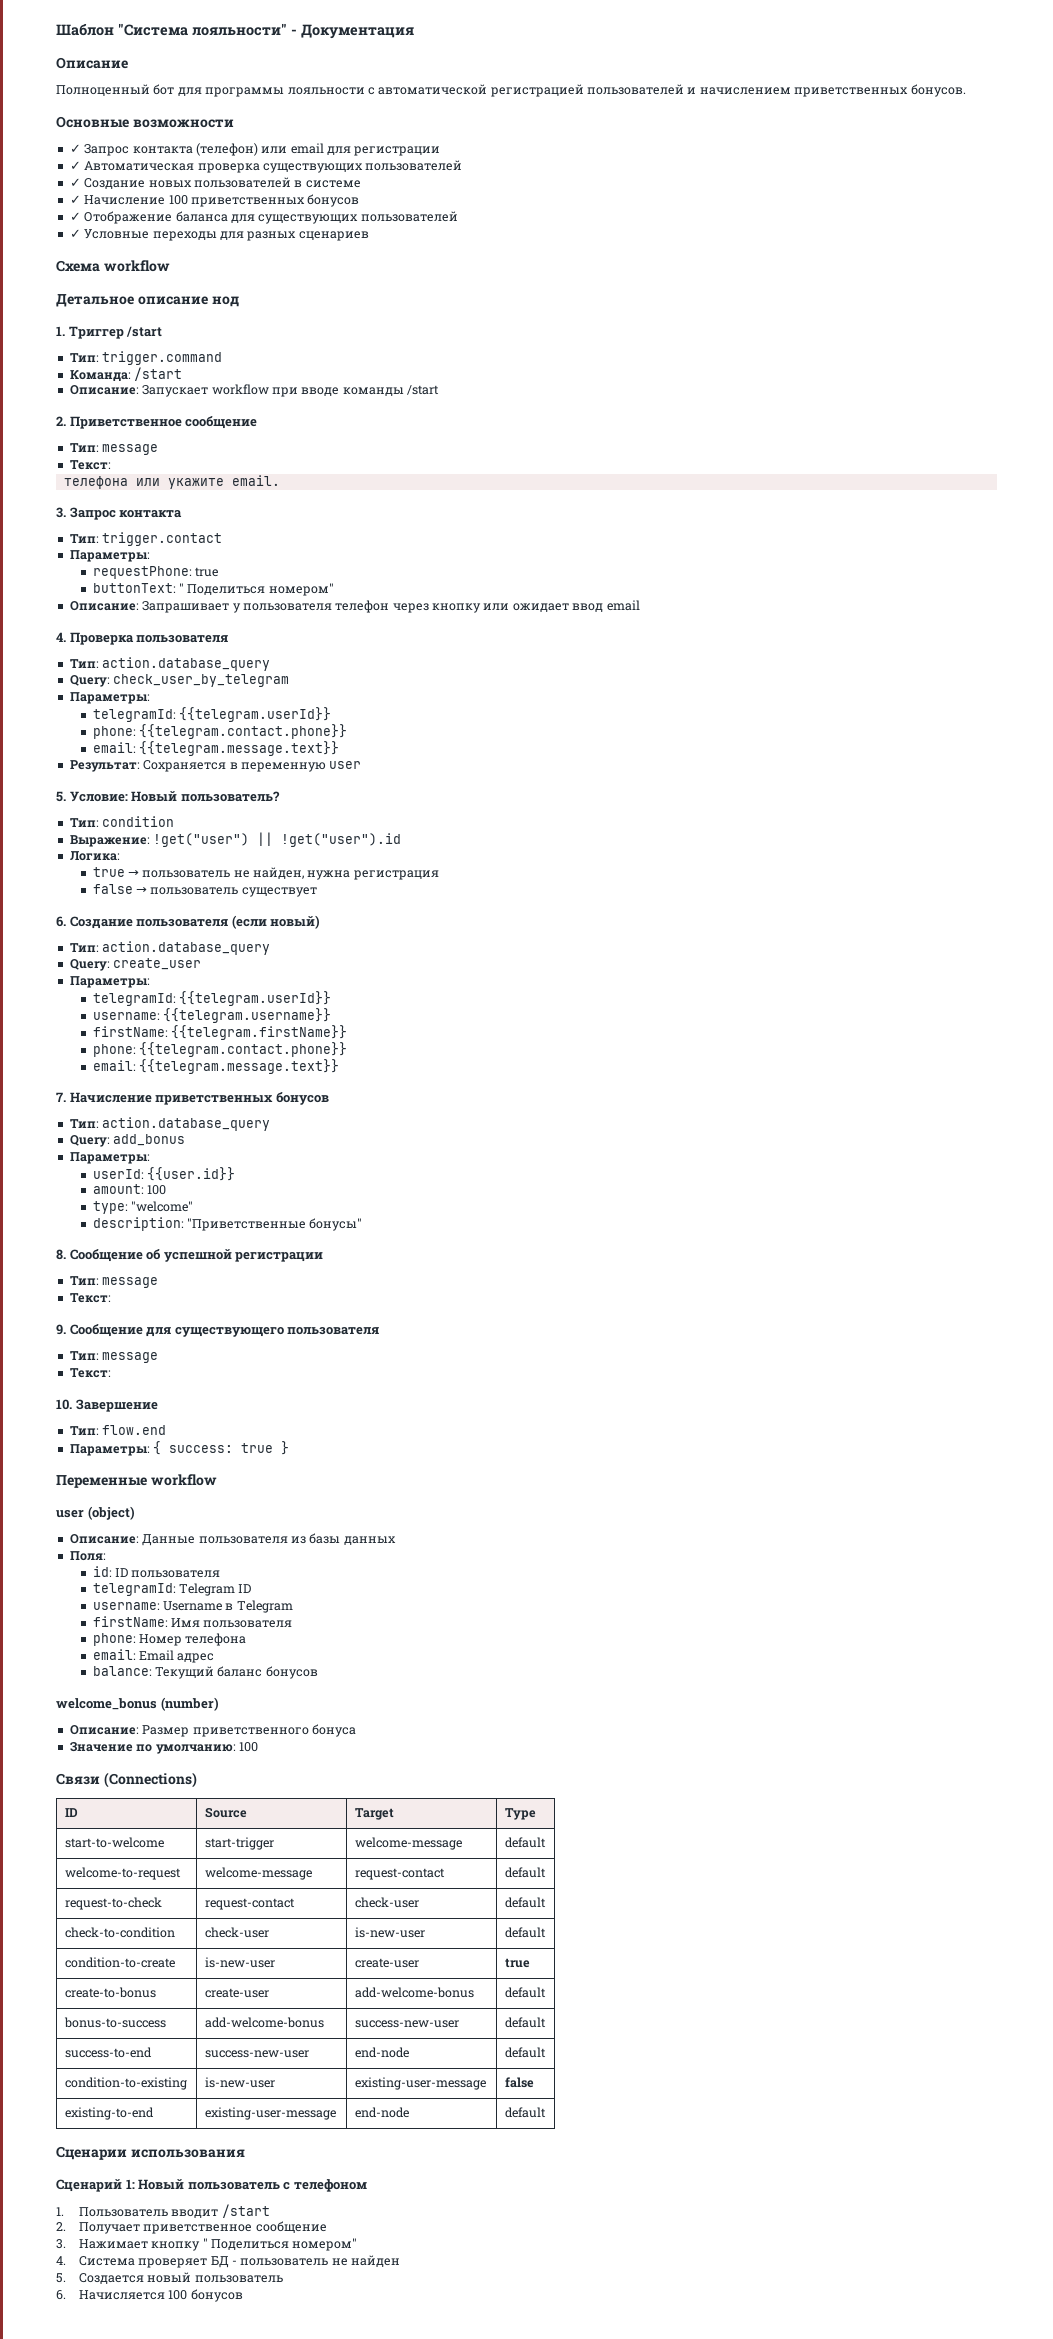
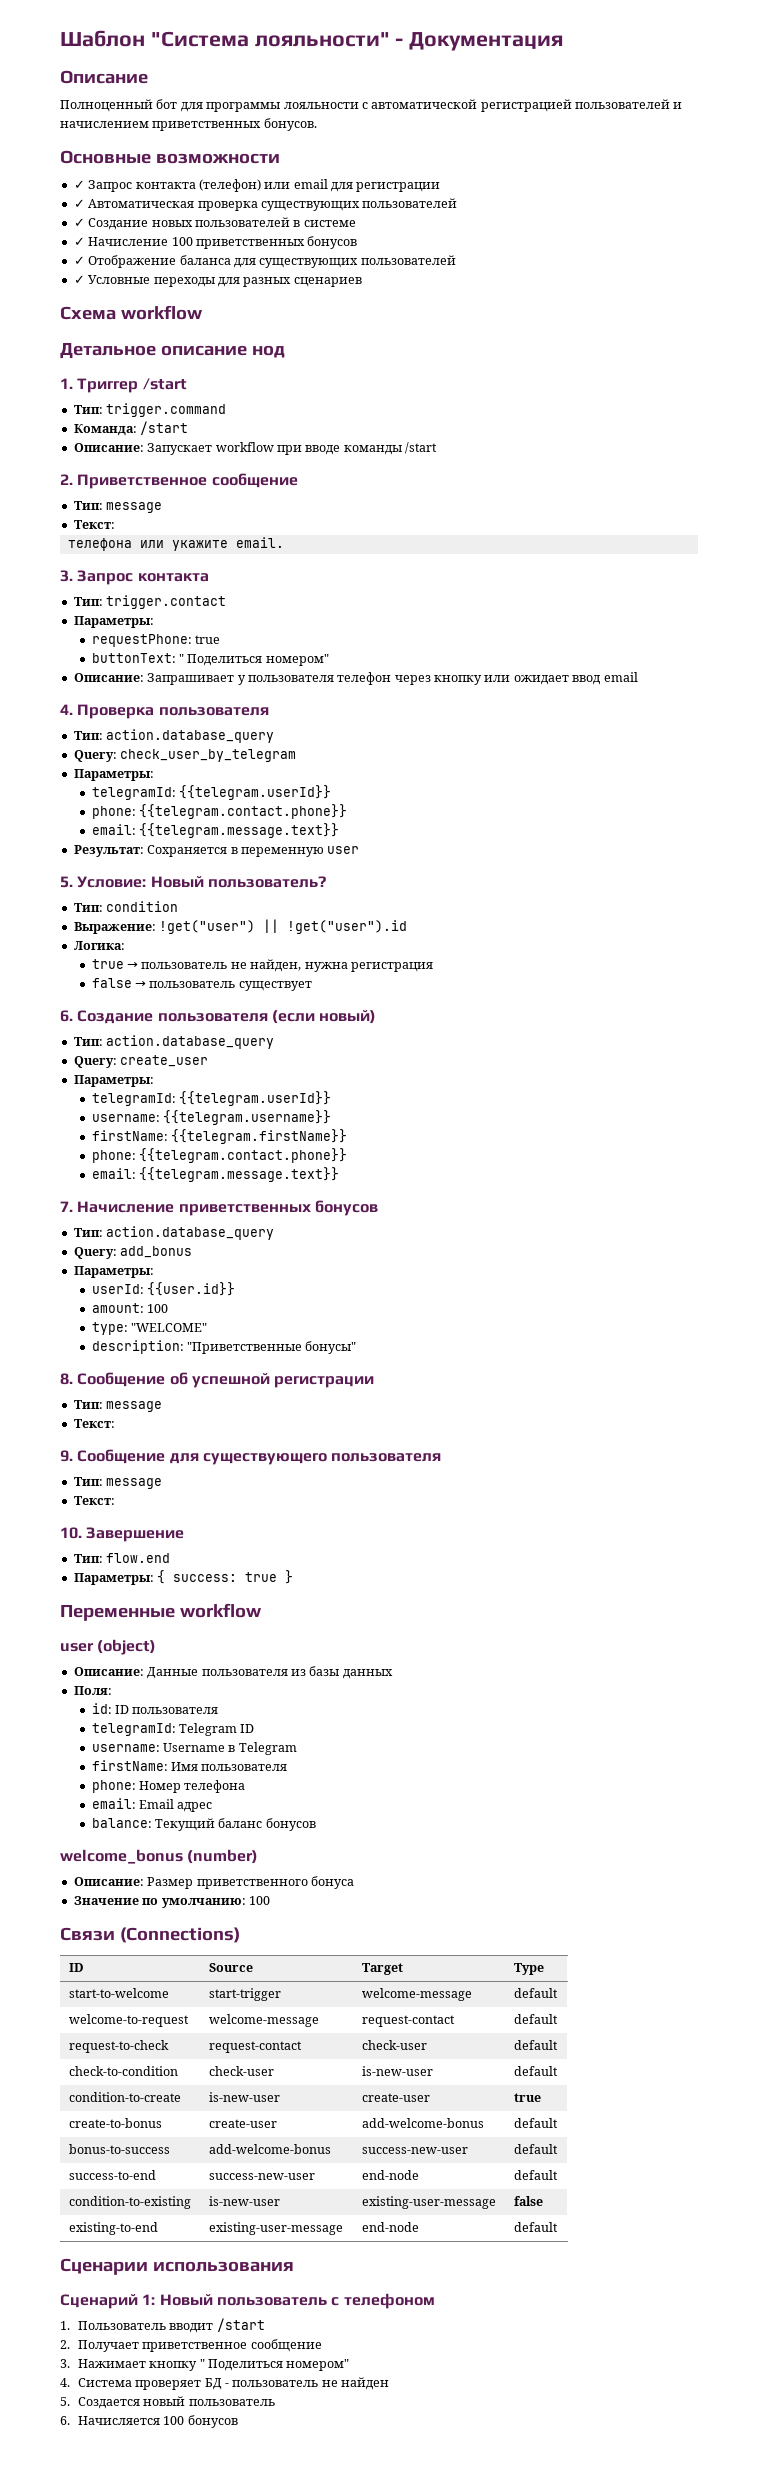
- type: "welcome"
+ type: "WELCOME"

